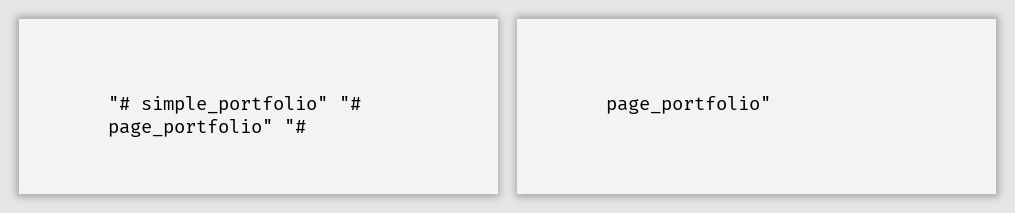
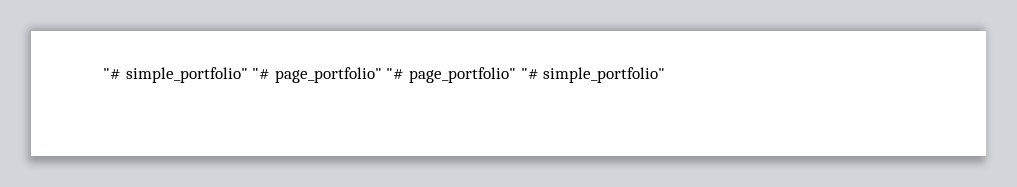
- "# simple_portfolio" "# page_portfolio" "# page_portfolio"
+ "# simple_portfolio" "# page_portfolio" "# page_portfolio" "# simple_portfolio"

